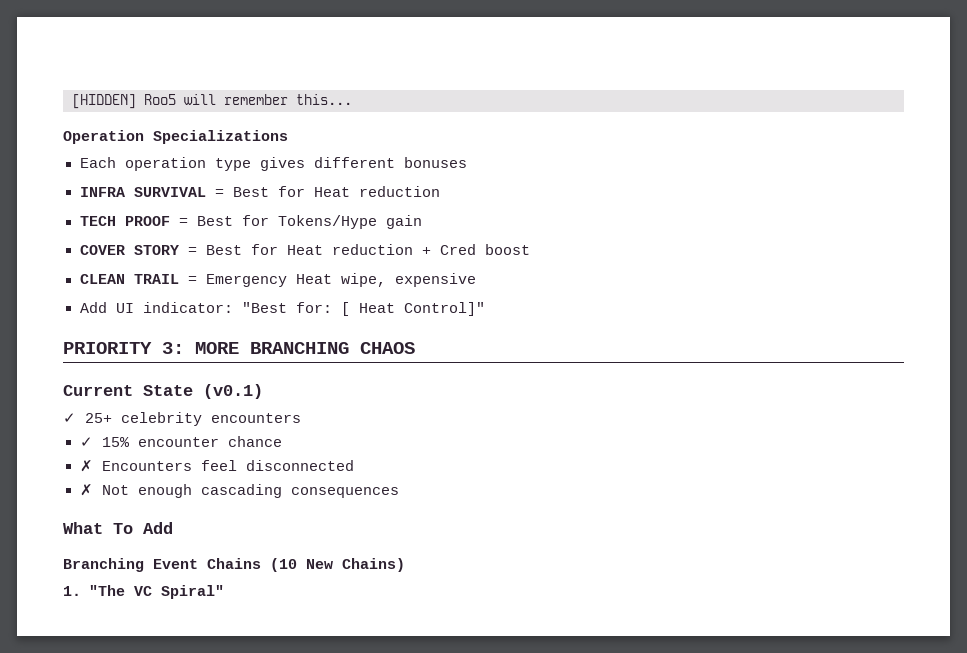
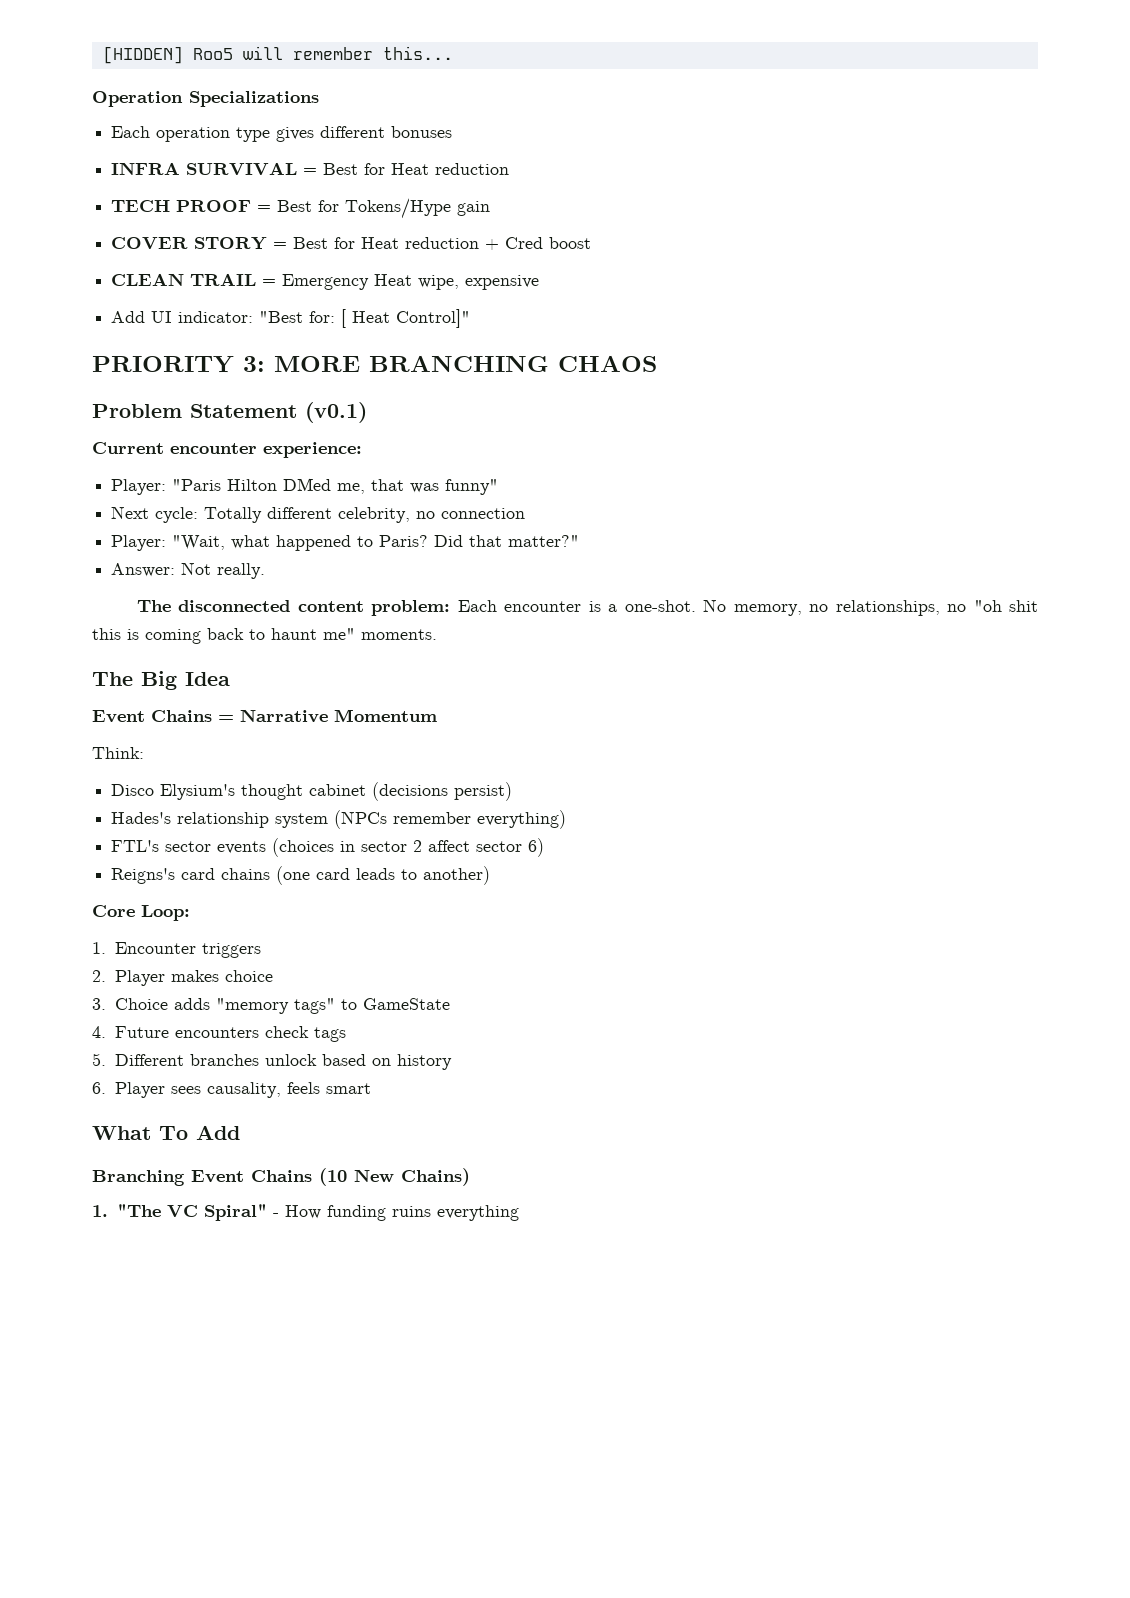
- Current State (v0.1)
+ Problem Statement (v0.1)
- ✓ 25+ celebrity encounters
- ✓ 15% encounter chance
- ✗ Encounters feel disconnected
- ✗ Not enough cascading consequences
+ Current encounter experience:
+ Player: "Paris Hilton DMed me, that was funny"
+ Next cycle: Totally different celebrity, no connection
+ Player: "Wait, what happened to Paris? Did that matter?"
+ Answer: Not really.
+ The disconnected content problem: Each encounter is a one-shot. No memory, no relationships, no "oh shit this is coming back to haunt me" moments.
+ The Big Idea
+ Event Chains = Narrative Momentum
+ Think:
+ Disco Elysium's thought cabinet (decisions persist)
+ Hades's relationship system (NPCs remember everything)
+ FTL's sector events (choices in sector 2 affect sector 6)
+ Reigns's card chains (one card leads to another)
+ Core Loop:
+ 1. Encounter triggers
+ 2. Player makes choice
+ 3. Choice adds "memory tags" to GameState
+ 4. Future encounters check tags
+ 5. Different branches unlock based on history
+ 6. Player sees causality, feels smart
- 1. "The VC Spiral"
+ 1. "The VC Spiral" - How funding ruins everything

